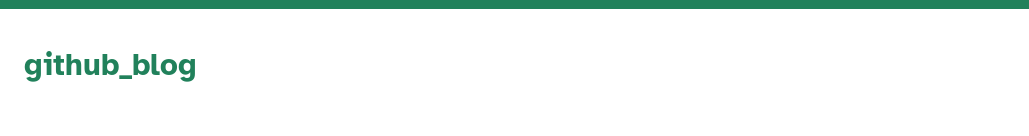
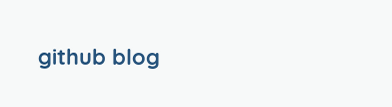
- github_blog
+ github blog

